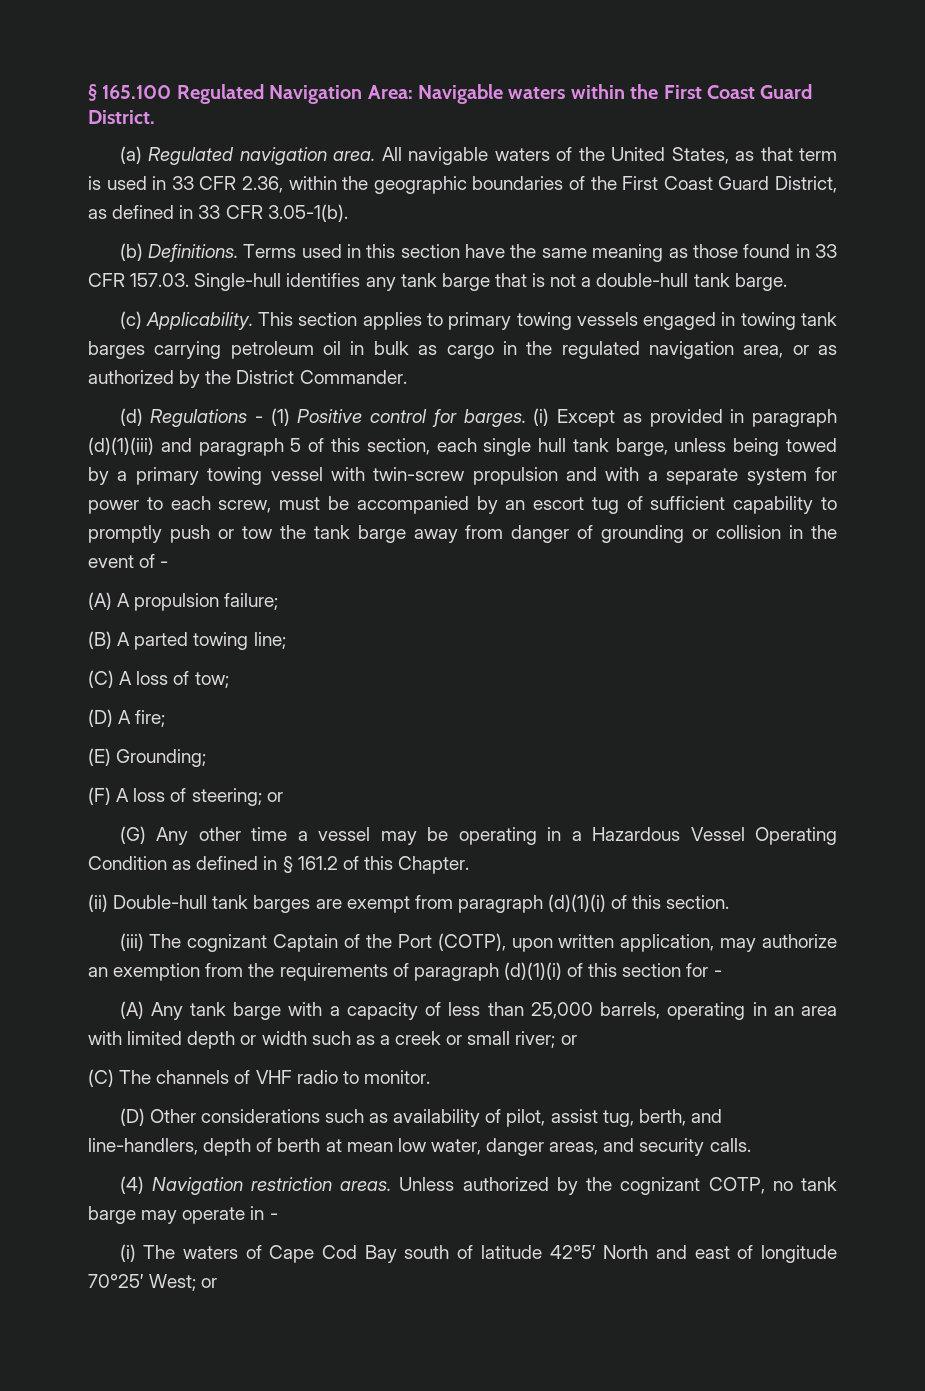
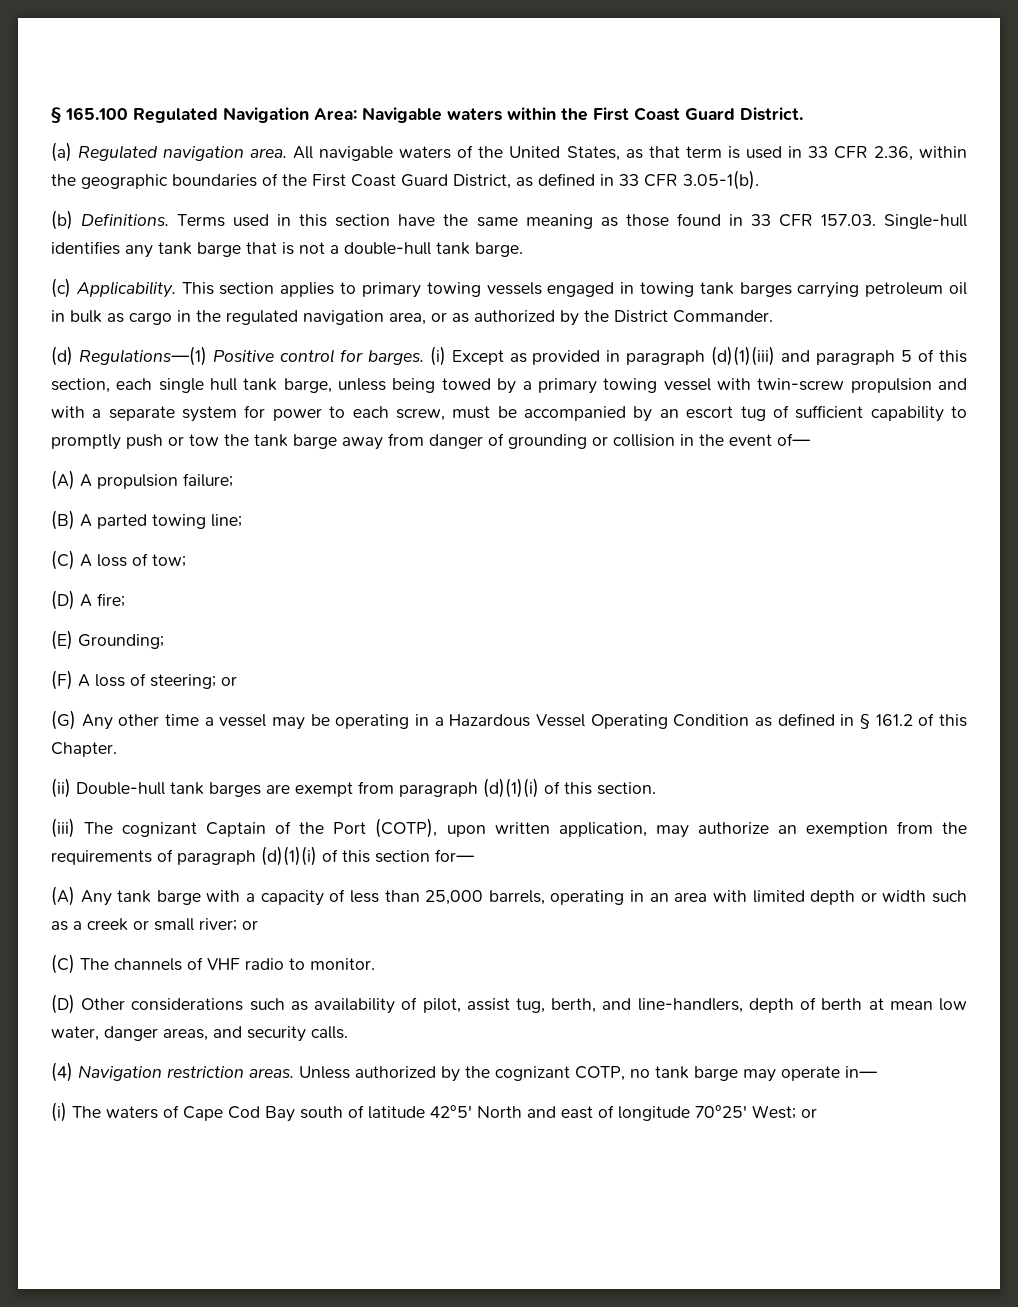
- (d) Regulations - (1) Positive control for barges.
+ (d) Regulations—(1) Positive control for barges.
- (i) Except as provided in paragraph (d)(1)(iii) and paragraph 5 of this section, each single hull tank barge, unless being towed by a primary towing vessel with twin-screw propulsion and with a separate system for power to each screw, must be accompanied by an escort tug of sufficient capability to promptly push or tow the tank barge away from danger of grounding or collision in the event of -
+ (i) Except as provided in paragraph (d)(1)(iii) and paragraph 5 of this section, each single hull tank barge, unless being towed by a primary towing vessel with twin-screw propulsion and with a separate system for power to each screw, must be accompanied by an escort tug of sufficient capability to promptly push or tow the tank barge away from danger of grounding or collision in the event of—
- (iii) The cognizant Captain of the Port (COTP), upon written application, may authorize an exemption from the requirements of paragraph (d)(1)(i) of this section for -
+ (iii) The cognizant Captain of the Port (COTP), upon written application, may authorize an exemption from the requirements of paragraph (d)(1)(i) of this section for—
- Unless authorized by the cognizant COTP, no tank barge may operate in -
+ Unless authorized by the cognizant COTP, no tank barge may operate in—

